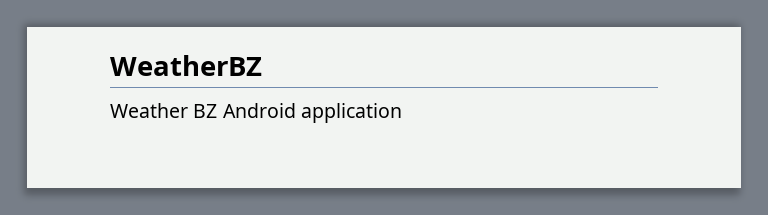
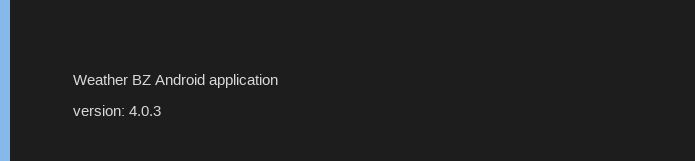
- WeatherBZ
+ version: 4.0.3

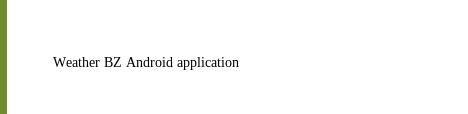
- version: 4.0.3

